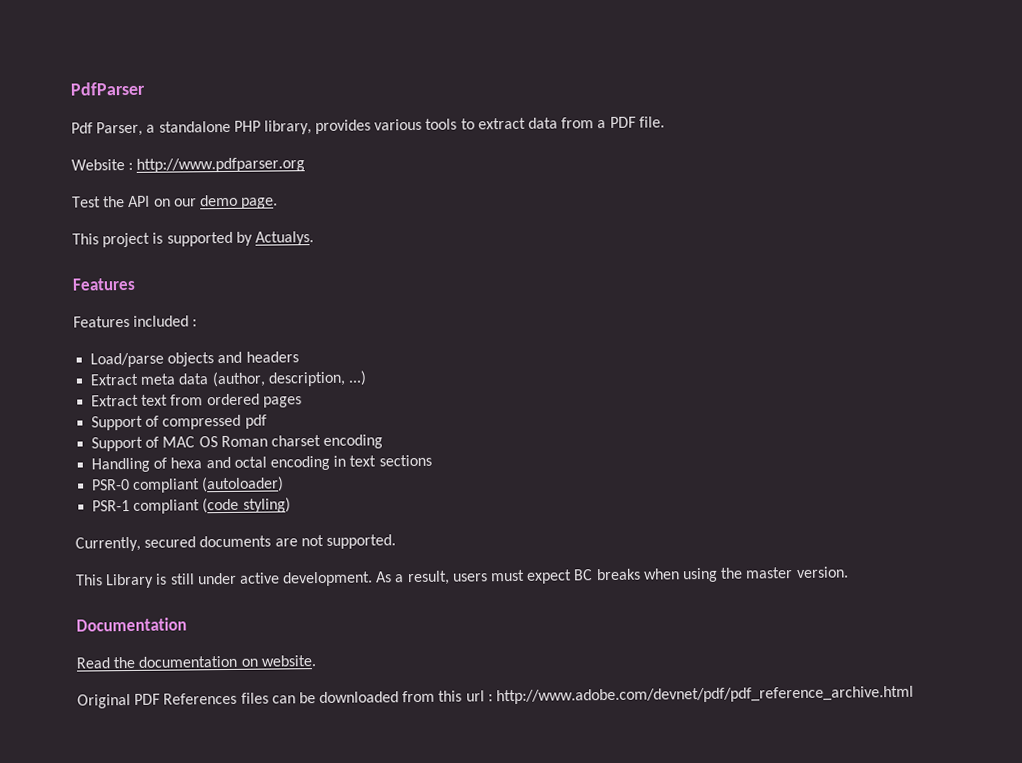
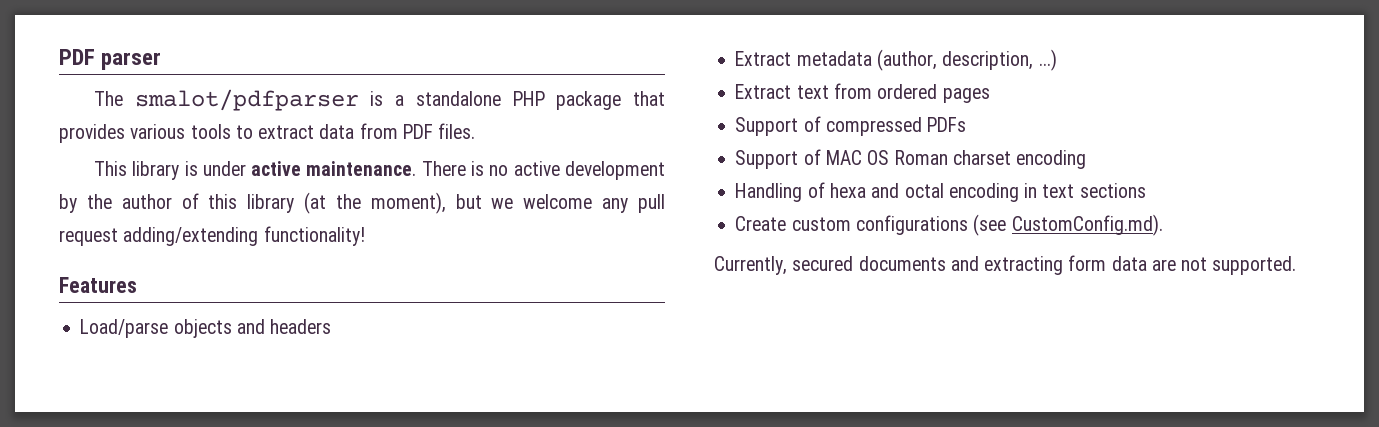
- PdfParser
- Pdf Parser, a standalone PHP library, provides various tools to extract data from a PDF file.
- Website : http://www.pdfparser.org
- Test the API on our demo page.
- This project is supported by Actualys.
+ PDF parser
+ The smalot/pdfparser is a standalone PHP package that provides various tools to extract data from PDF files.
+ This library is under active maintenance. There is no active development by the author of this library (at the moment), but we welcome any pull request adding/extending functionality!
  Features
- Features included :
- Extract meta data (author, description, ...)
+ Extract metadata (author, description, ...)
- Support of compressed pdf
+ Support of compressed PDFs
- PSR-0 compliant (autoloader)
- PSR-1 compliant (code styling)
+ Create custom configurations (see CustomConfig.md).
- Currently, secured documents are not supported.
+ Currently, secured documents and extracting form data are not supported.
- This Library is still under active development. As a result, users must expect BC breaks when using the master version.
- Documentation
- Read the documentation on website.
- Original PDF References files can be downloaded from this url : http://www.adobe.com/devnet/pdf/pdf_reference_archive.html

